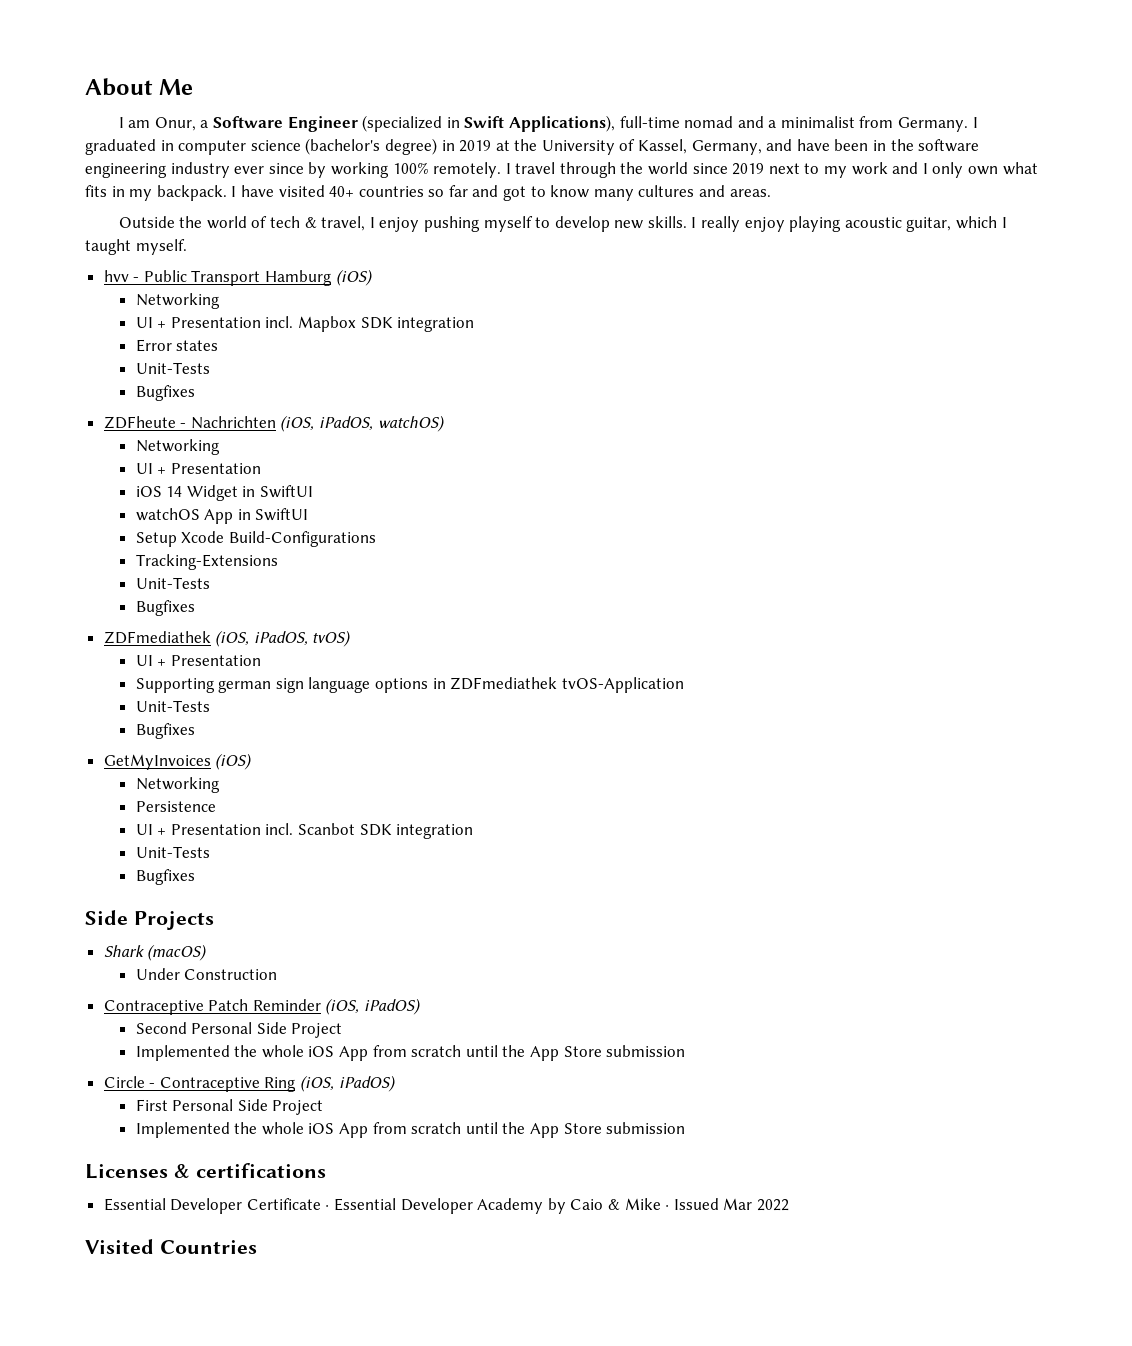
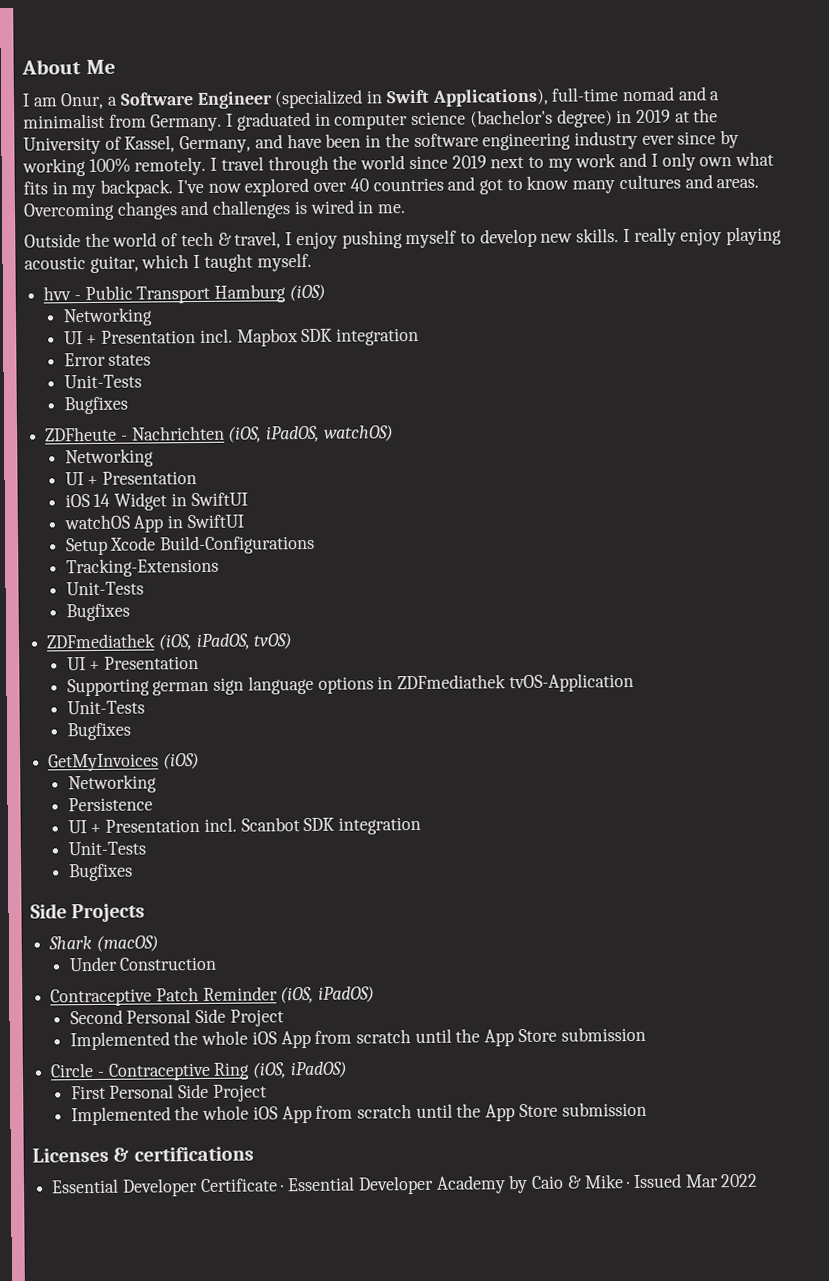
- I have visited 40+ countries so far and got to know many cultures and areas.
+ I've now explored over 40 countries and got to know many cultures and areas. Overcoming changes and challenges is wired in me.
- Visited Countries

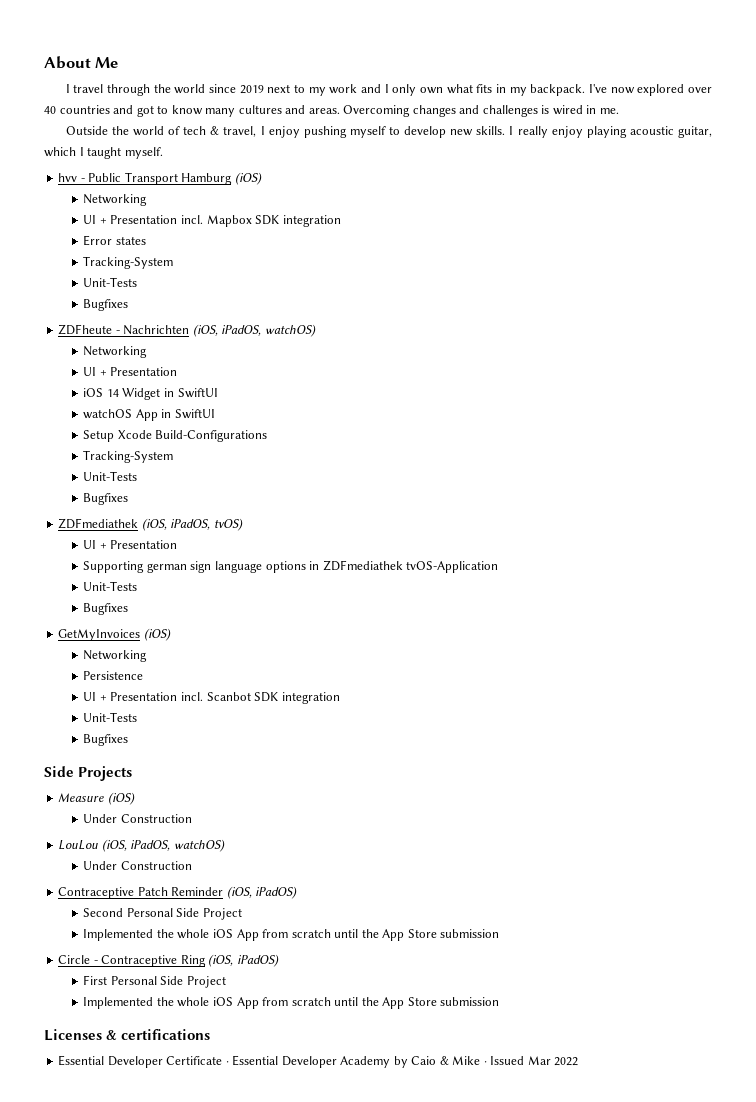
- I am Onur, a Software Engineer (specialized in Swift Applications), full-time nomad and a minimalist from Germany. I graduated in computer science (bachelor's degree) in 2019 at the University of Kassel, Germany, and have been in the software engineering industry ever since by working 100% remotely. I travel through the world since 2019 next to my work and I only own what fits in my backpack.
+ I travel through the world since 2019 next to my work and I only own what fits in my backpack.
  Error states
+ Tracking-System
  Setup Xcode Build-Configurations
- Tracking-Extensions
+ Tracking-System
- Shark (macOS)
+ Measure (iOS)
+ Under Construction
+ LouLou (iOS, iPadOS, watchOS)

